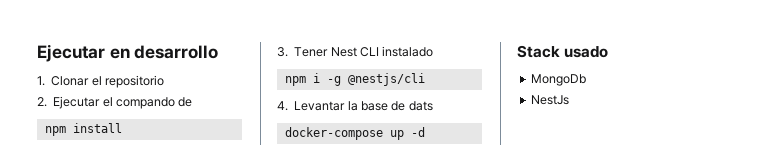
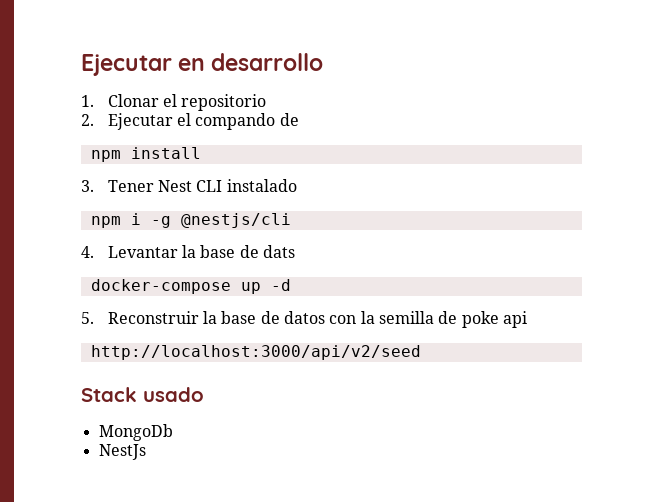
+ 5. Reconstruir la base de datos con la semilla de poke api
+ http://localhost:3000/api/v2/seed

